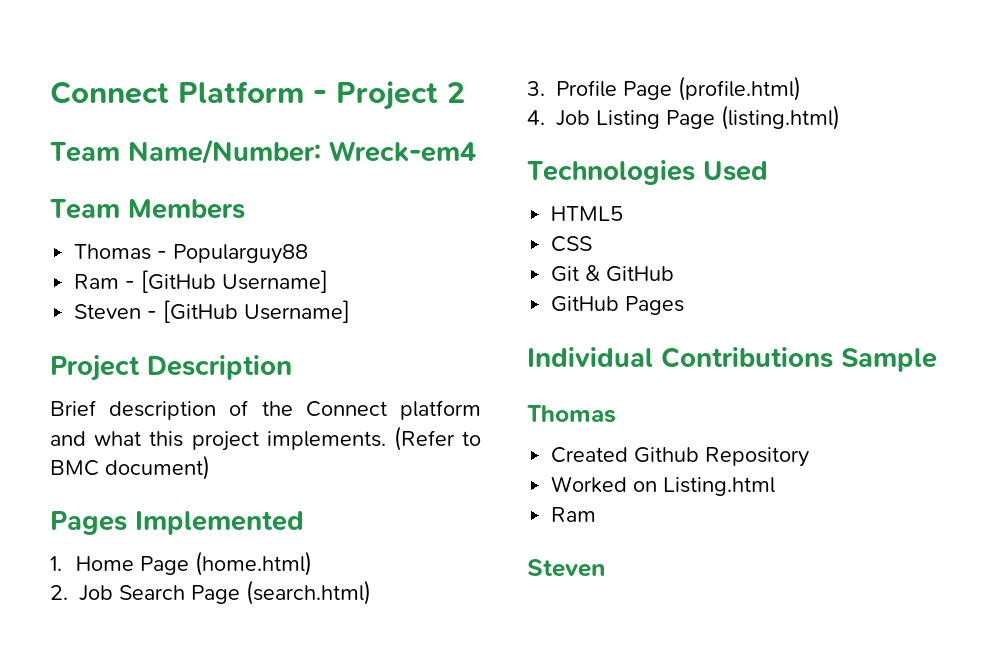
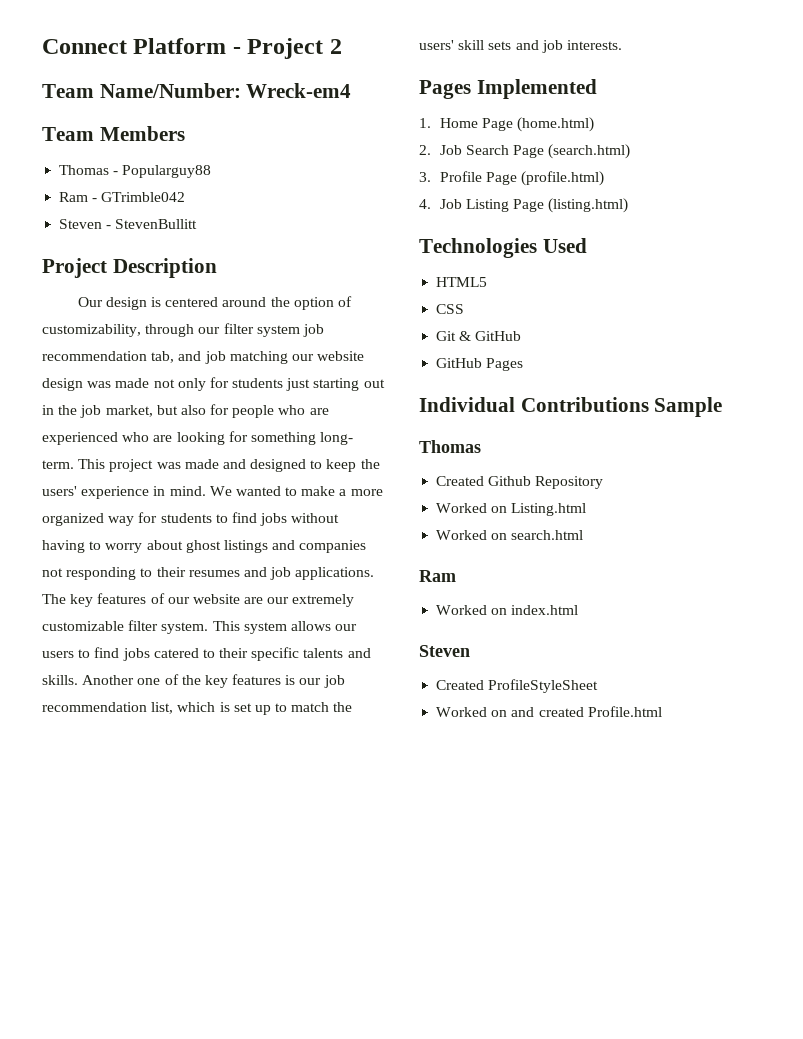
- Ram - [GitHub Username]
+ Ram - GTrimble042
- Steven - [GitHub Username]
+ Steven - StevenBullitt
- Brief description of the Connect platform and what this project implements. (Refer to BMC document)
+ Our design is centered around the option of customizability, through our filter system job recommendation tab, and job matching our website design was made not only for students just starting out in the job market, but also for people who are experienced who are looking for something long- term. This project was made and designed to keep the users' experience in mind. We wanted to make a more organized way for students to find jobs without having to worry about ghost listings and companies not responding to their resumes and job applications. The key features of our website are our extremely customizable filter system. This system allows our users to find jobs catered to their specific talents and skills. Another one of the key features is our job recommendation list, which is set up to match the users' skill sets and job interests.
  Worked on Listing.html
+ Worked on search.html
  Ram
+ Worked on index.html
  Steven
+ Created ProfileStyleSheet
+ Worked on and created Profile.html

